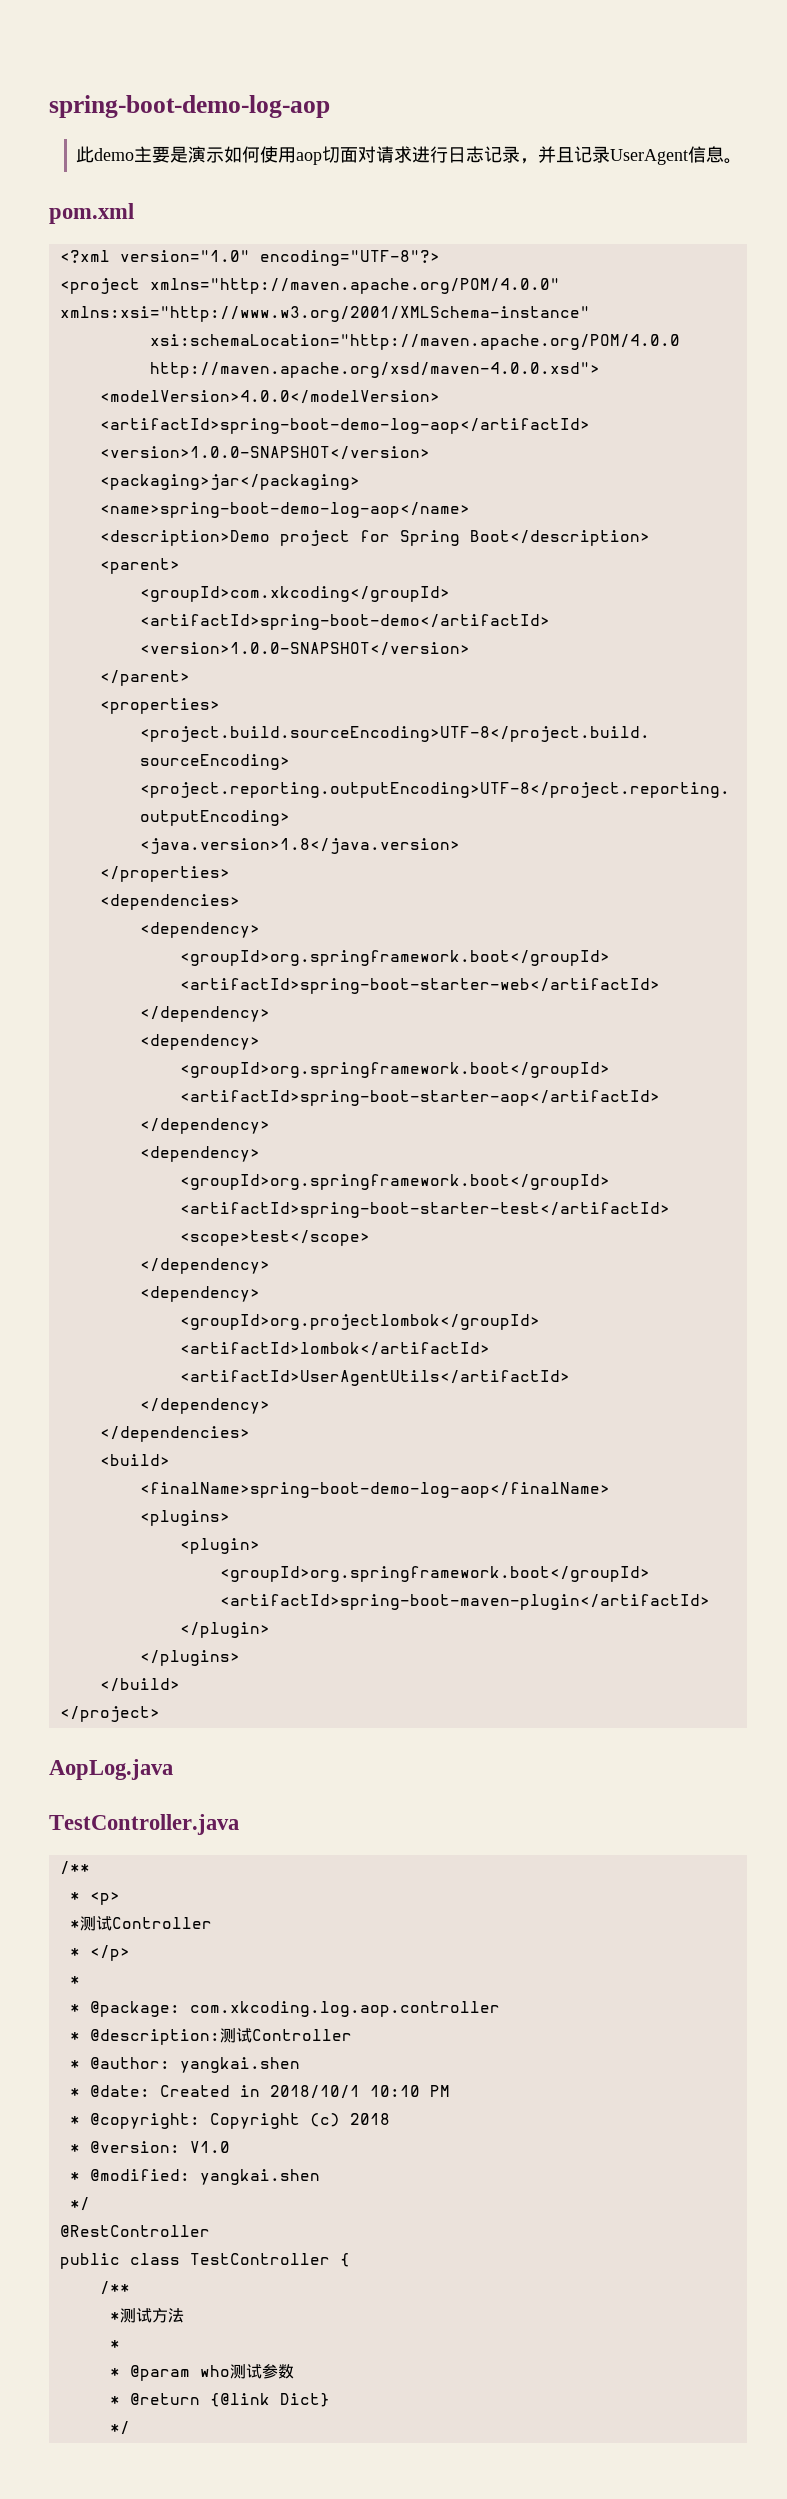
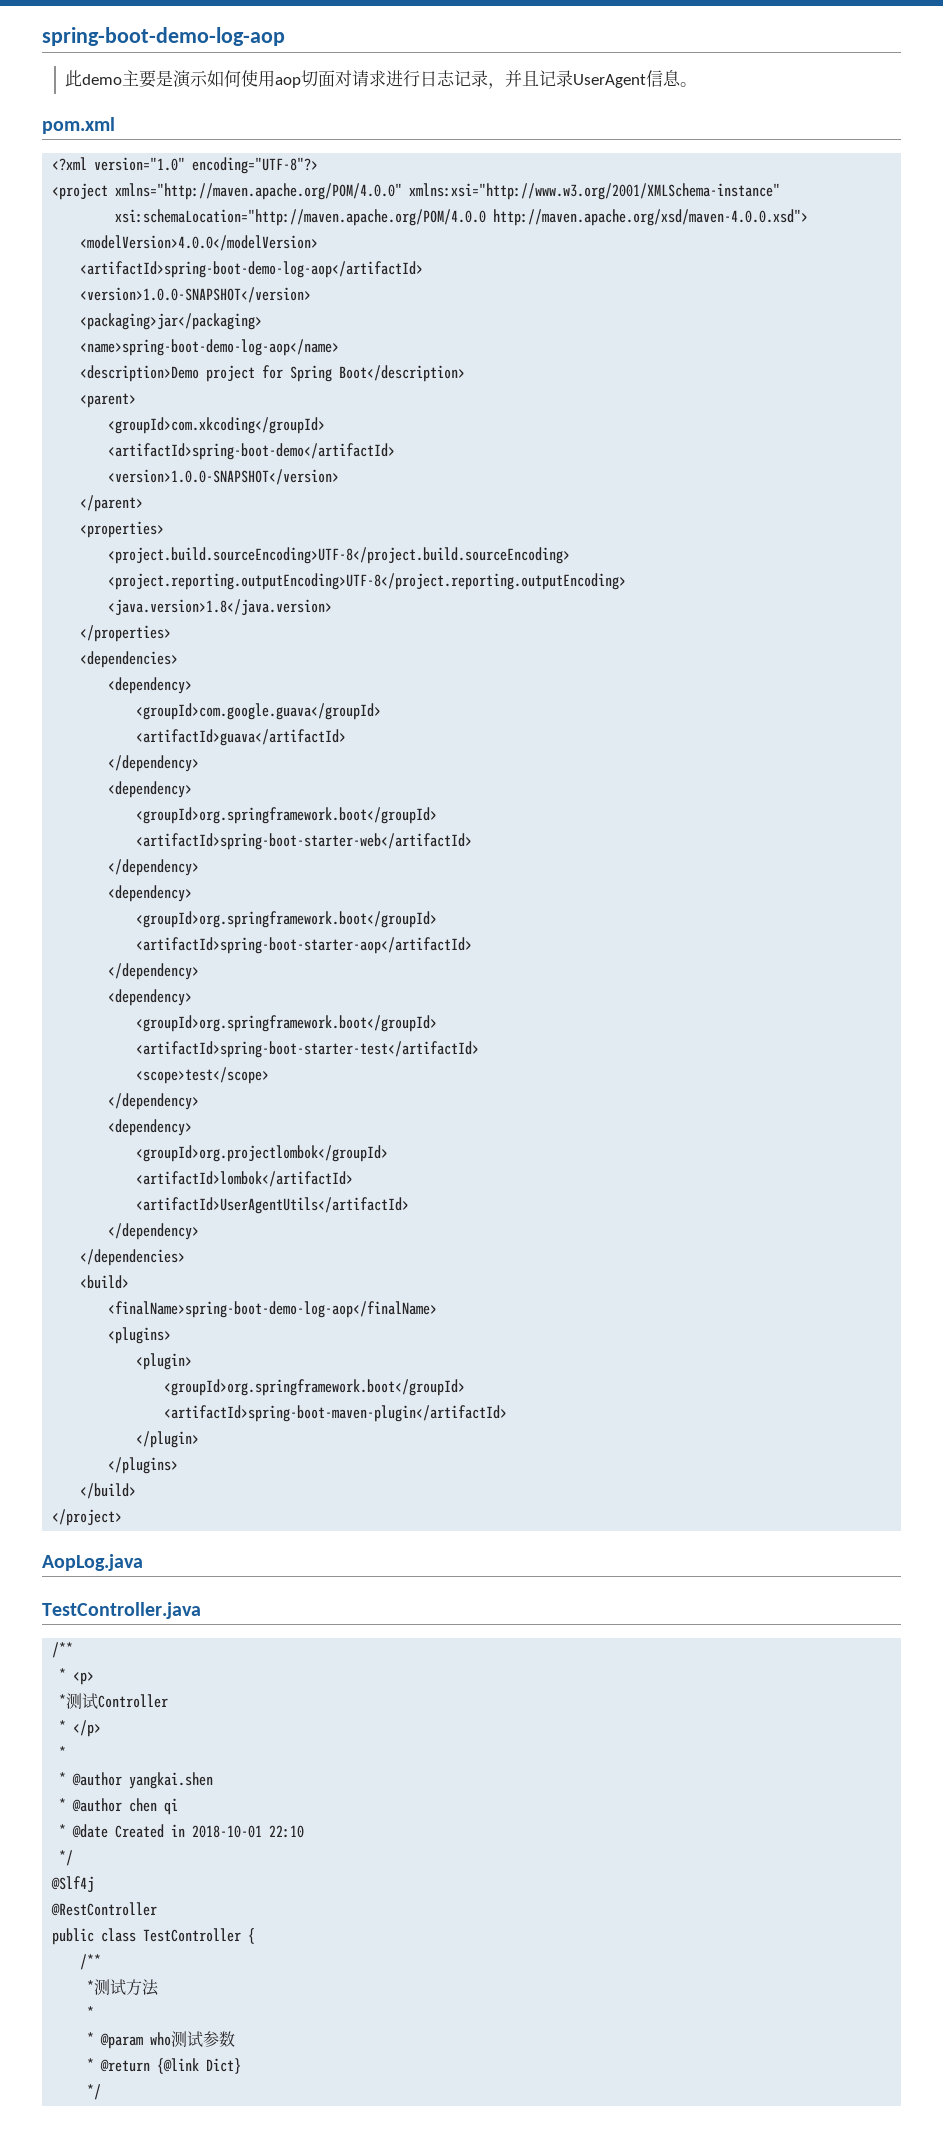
+ <groupId>com.google.guava</groupId>
+ <artifactId>guava</artifactId>
+ </dependency>
+ <dependency>
- * @package: com.xkcoding.log.aop.controller
- * @description:测试Controller
- * @author: yangkai.shen
- * @date: Created in 2018/10/1 10:10 PM
- * @copyright: Copyright (c) 2018
- * @version: V1.0
- * @modified: yangkai.shen
+ * @author yangkai.shen
+ * @author chen qi
+ * @date Created in 2018-10-01 22:10
  */
+ @Slf4j

